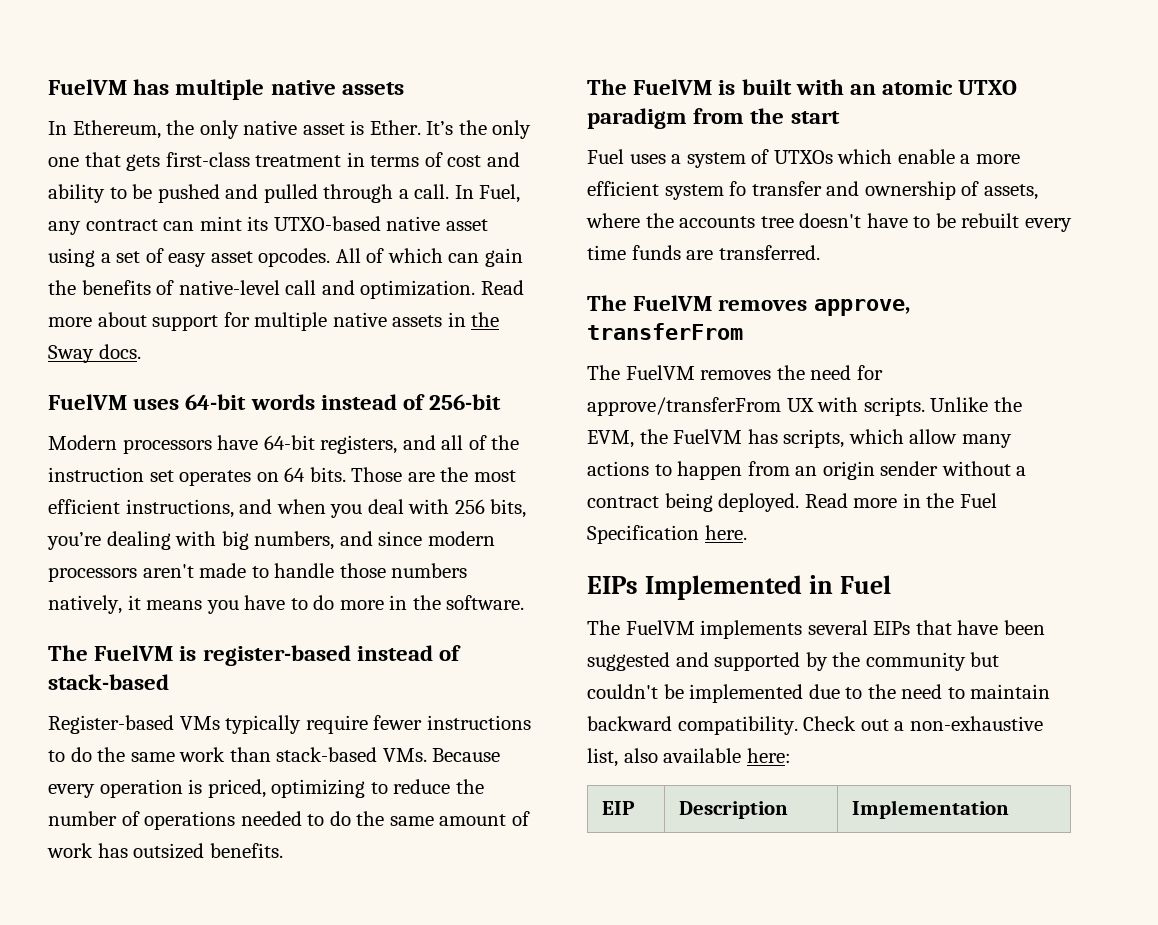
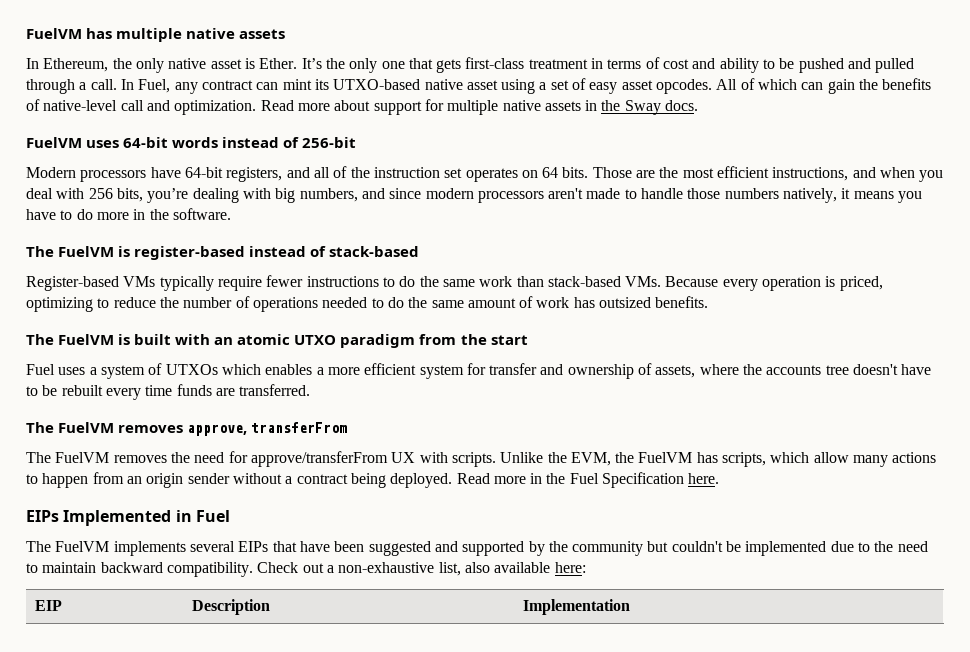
- Fuel uses a system of UTXOs which enable a more efficient system fo transfer and ownership of assets, where the accounts tree doesn't have to be rebuilt every time funds are transferred.
+ Fuel uses a system of UTXOs which enables a more efficient system for transfer and ownership of assets, where the accounts tree doesn't have to be rebuilt every time funds are transferred.

